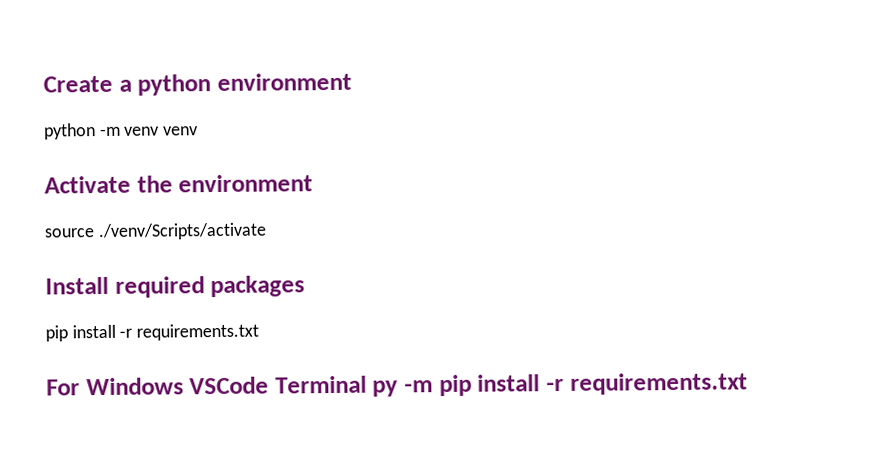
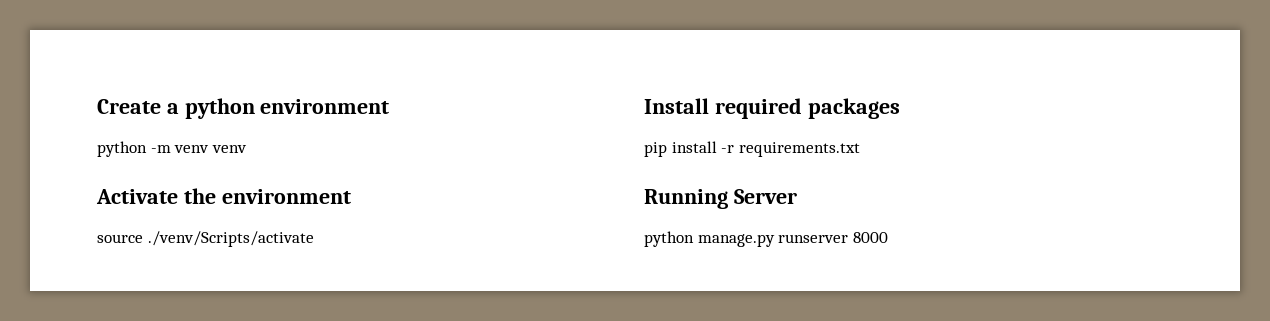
- For Windows VSCode Terminal py -m pip install -r requirements.txt
+ Running Server
+ python manage.py runserver 8000

